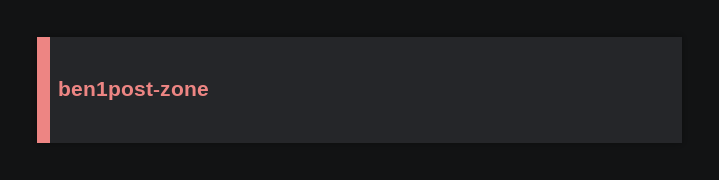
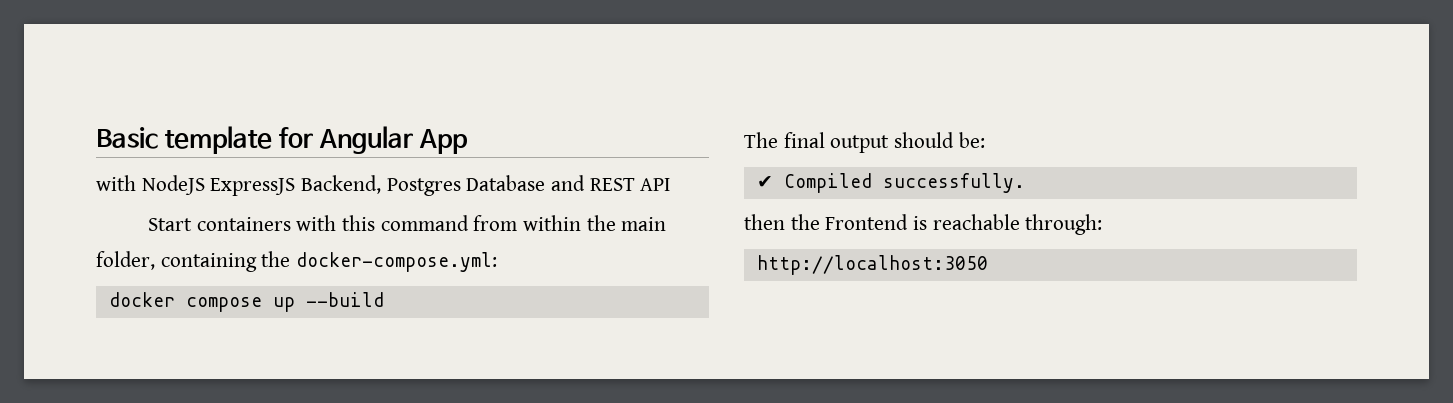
- ben1post-zone
+ Basic template for Angular App
+ with NodeJS ExpressJS Backend, Postgres Database and REST API
+ Start containers with this command from within the main folder, containing the docker-compose.yml:
+ docker compose up --build
+ The final output should be:
+ ✔ Compiled successfully.
+ then the Frontend is reachable through:
+ http://localhost:3050

